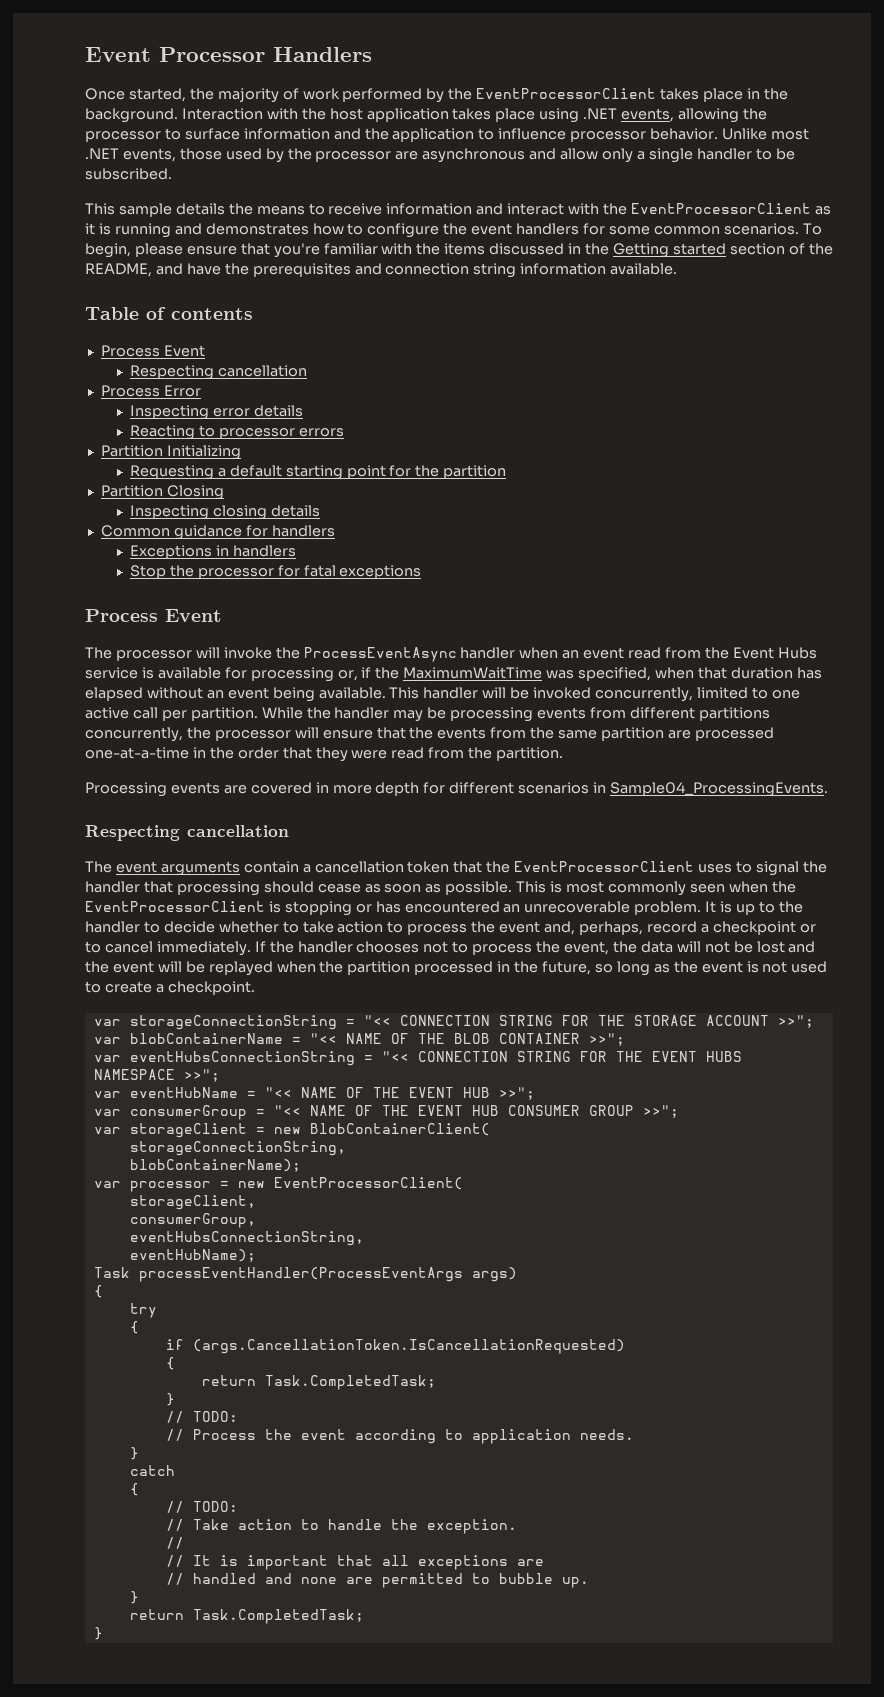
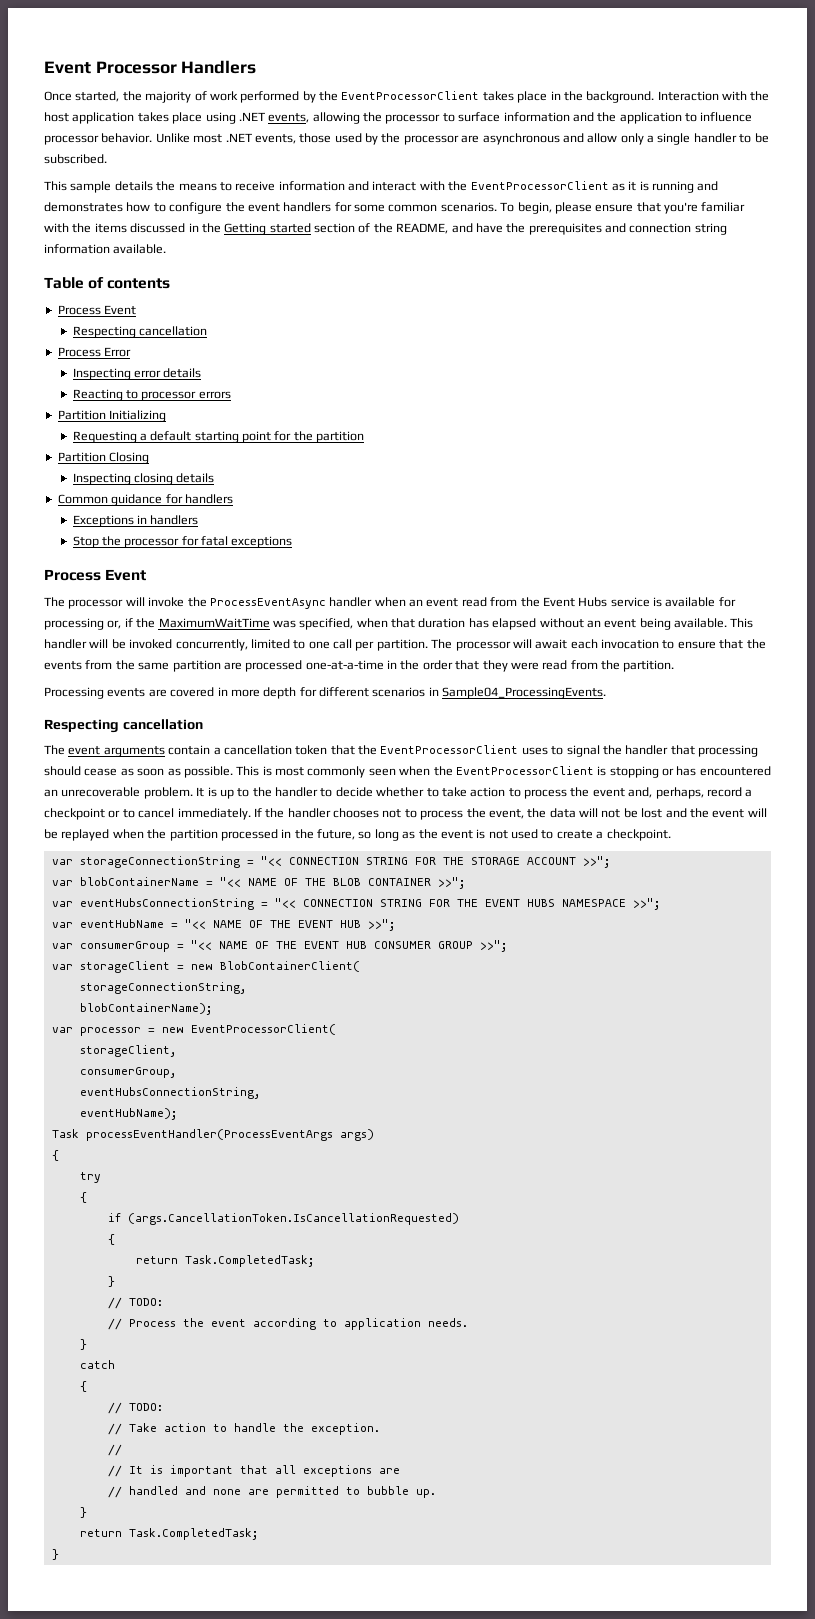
- This handler will be invoked concurrently, limited to one active call per partition.
+ This handler will be invoked concurrently, limited to one call per partition.
- While the handler may be processing events from different partitions concurrently, the processor will ensure that the events from the same partition are processed one-at-a-time in the order that they were read from the partition.
+ The processor will await each invocation to ensure that the events from the same partition are processed one-at-a-time in the order that they were read from the partition.

